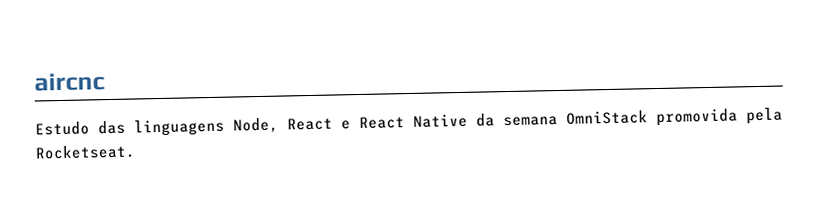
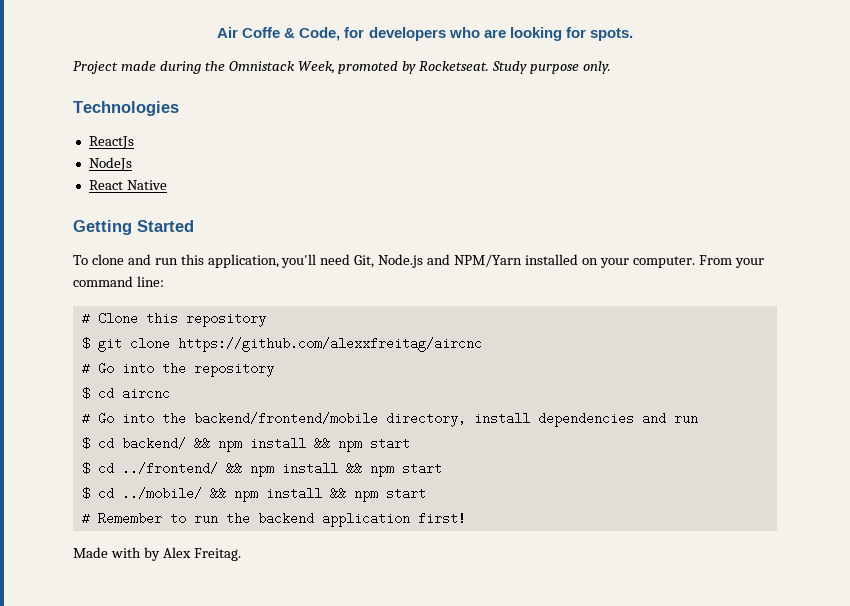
- aircnc
- Estudo das linguagens Node, React e React Native da semana OmniStack promovida pela Rocketseat.
+ Air Coffe & Code, for developers who are looking for spots.
+ Project made during the Omnistack Week, promoted by Rocketseat. Study purpose only.
+ Technologies
+ ReactJs
+ NodeJs
+ React Native
+ Getting Started
+ To clone and run this application, you'll need Git, Node.js and NPM/Yarn installed on your computer. From your command line:
+ # Clone this repository
+ $ git clone https://github.com/alexxfreitag/aircnc
+ # Go into the repository
+ $ cd aircnc
+ # Go into the backend/frontend/mobile directory, install dependencies and run
+ $ cd backend/ && npm install && npm start
+ $ cd ../frontend/ && npm install && npm start
+ $ cd ../mobile/ && npm install && npm start
+ # Remember to run the backend application first!
+ Made with by Alex Freitag.

